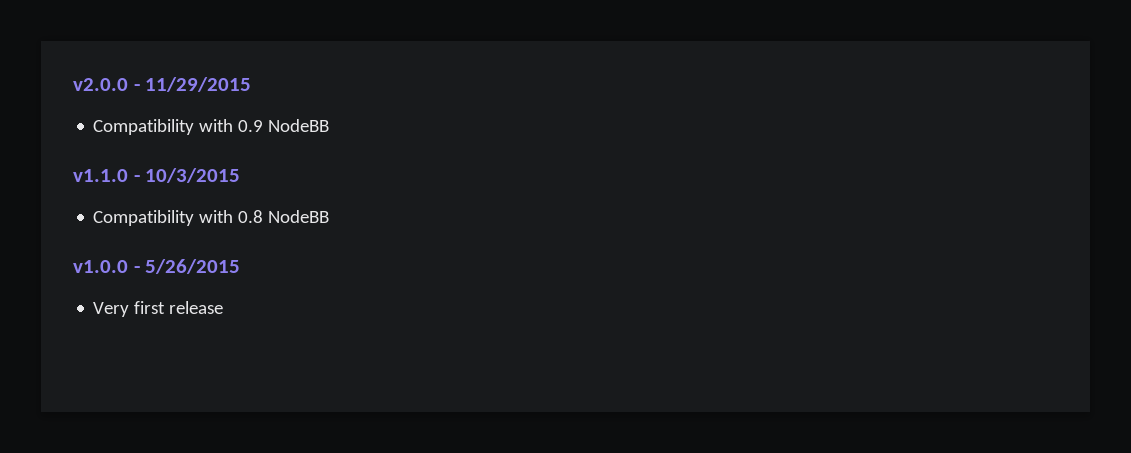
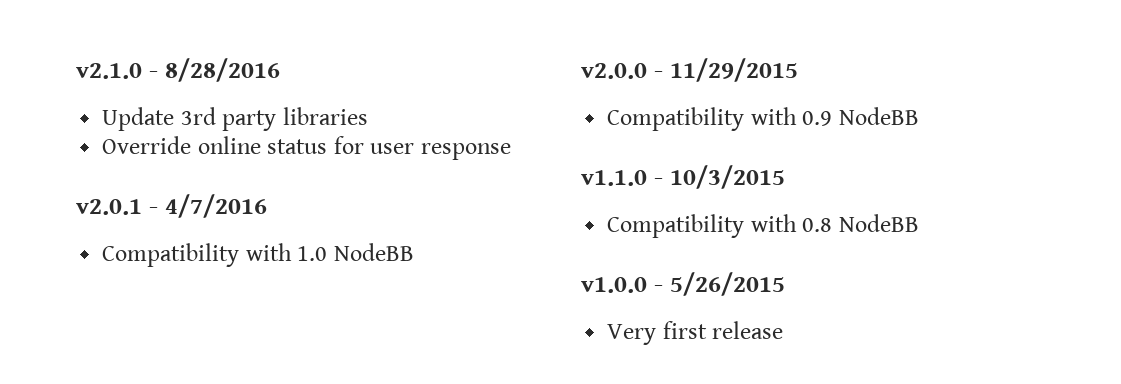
+ v2.1.0 - 8/28/2016
+ Update 3rd party libraries
+ Override online status for user response
+ v2.0.1 - 4/7/2016
+ Compatibility with 1.0 NodeBB

